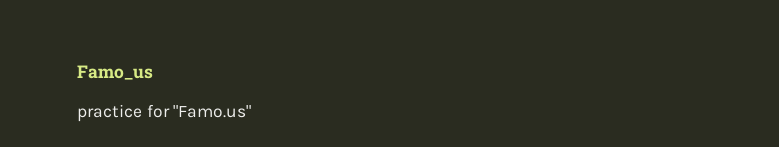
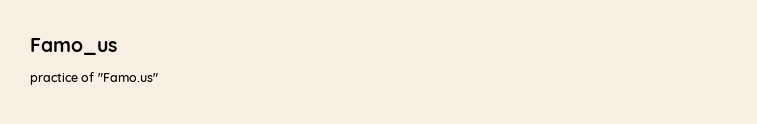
- practice for "Famo.us"
+ practice of "Famo.us"

